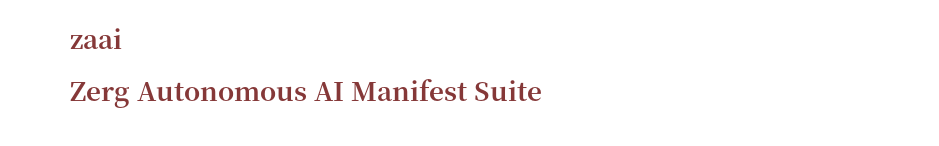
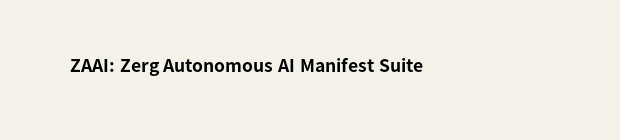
- zaai
- Zerg Autonomous AI Manifest Suite
+ ZAAI: Zerg Autonomous AI Manifest Suite

